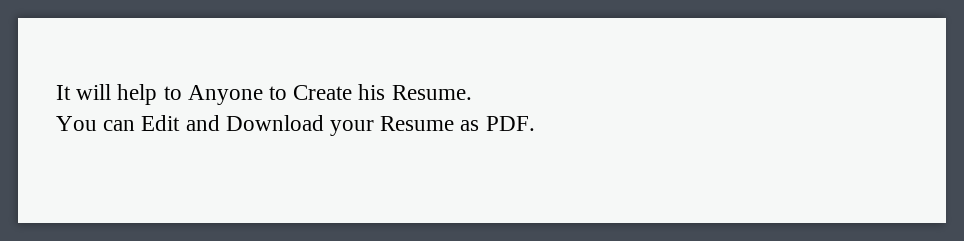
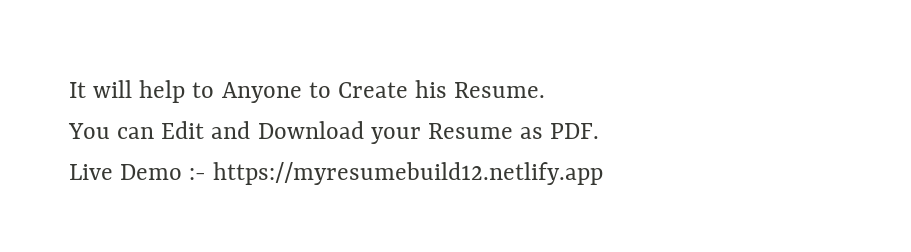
+ Live Demo :- https://myresumebuild12.netlify.app

